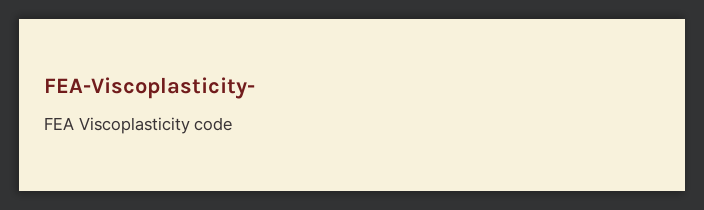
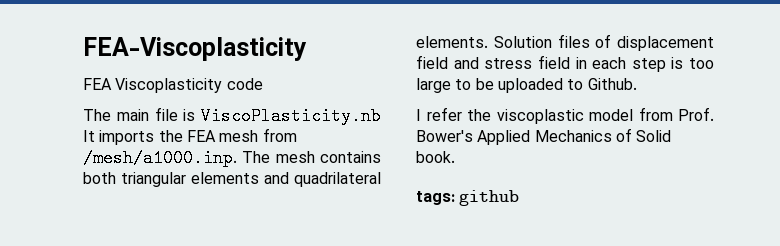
- FEA-Viscoplasticity-
+ FEA-Viscoplasticity
+ The main file is ViscoPlasticity.nb It imports the FEA mesh from /mesh/a1000.inp. The mesh contains both triangular elements and quadrilateral elements. Solution files of displacement field and stress field in each step is too large to be uploaded to Github.
+ I refer the viscoplastic model from Prof. Bower's Applied Mechanics of Solid book.
+ tags: github

